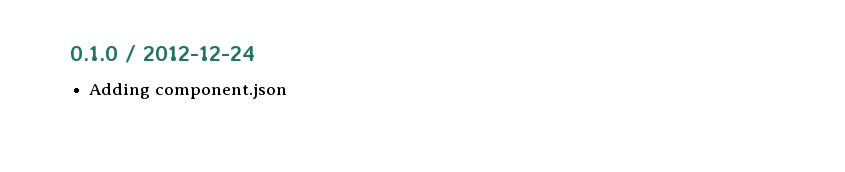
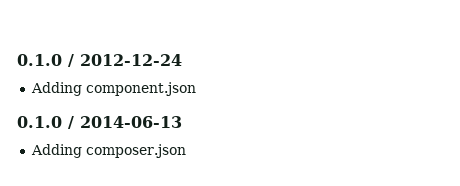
+ 0.1.0 / 2014-06-13
+ Adding composer.json

